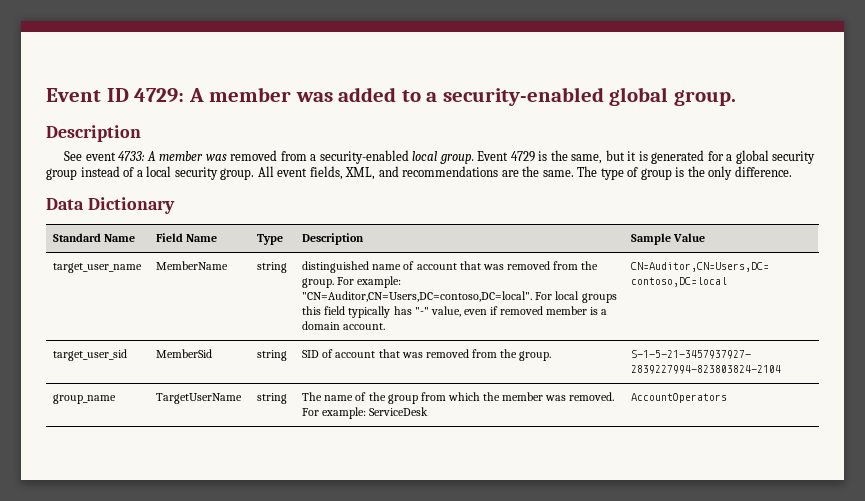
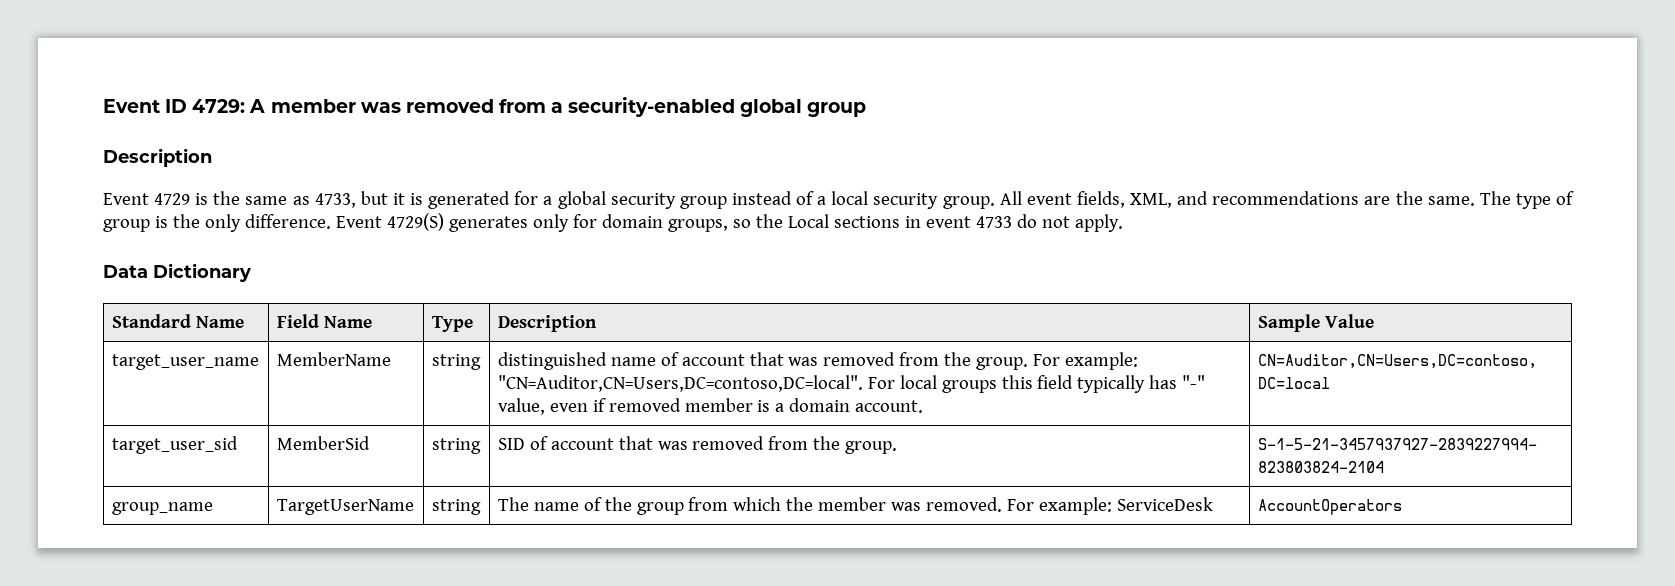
- Event ID 4729: A member was added to a security-enabled global group.
+ Event ID 4729: A member was removed from a security-enabled global group
  Description
- See event 4733: A member was removed from a security-enabled local group. Event 4729 is the same, but it is generated for a global security group instead of a local security group.
+ Event 4729 is the same as 4733, but it is generated for a global security group instead of a local security group.
+ Event 4729(S) generates only for domain groups, so the Local sections in event 4733 do not apply.

